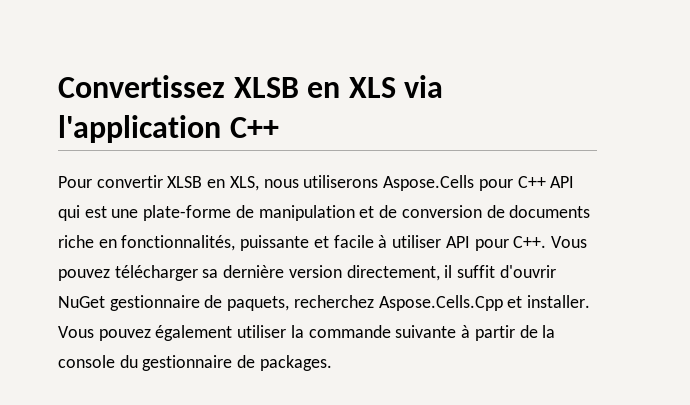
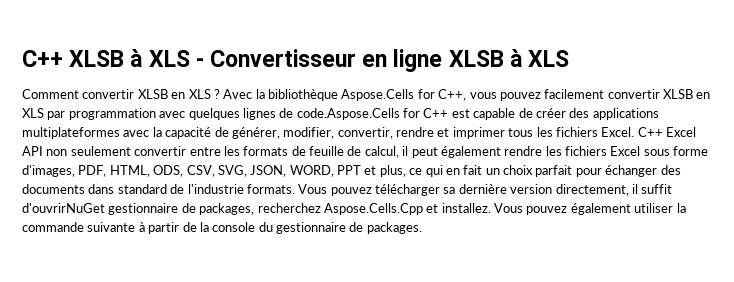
- Convertissez XLSB en XLS via l'application C++
- Pour convertir XLSB en XLS, nous utiliserons Aspose.Cells pour C++ API qui est une plate-forme de manipulation et de conversion de documents riche en fonctionnalités, puissante et facile à utiliser API pour C++. Vous pouvez télécharger sa dernière version directement, il suffit d'ouvrir NuGet gestionnaire de paquets, recherchez Aspose.Cells.Cpp et installer.
+ C++ XLSB à XLS - Convertisseur en ligne XLSB à XLS
+ Comment convertir XLSB en XLS ? Avec la bibliothèque Aspose.Cells for C++, vous pouvez facilement convertir XLSB en XLS par programmation avec quelques lignes de code.Aspose.Cells for C++ est capable de créer des applications multiplateformes avec la capacité de générer, modifier, convertir, rendre et imprimer tous les fichiers Excel. C++ Excel API non seulement convertir entre les formats de feuille de calcul, il peut également rendre les fichiers Excel sous forme d'images, PDF, HTML, ODS, CSV, SVG, JSON, WORD, PPT et plus, ce qui en fait un choix parfait pour échanger des documents dans standard de l'industrie formats. Vous pouvez télécharger sa dernière version directement, il suffit d'ouvrirNuGet gestionnaire de packages, recherchez Aspose.Cells.Cpp et installez.

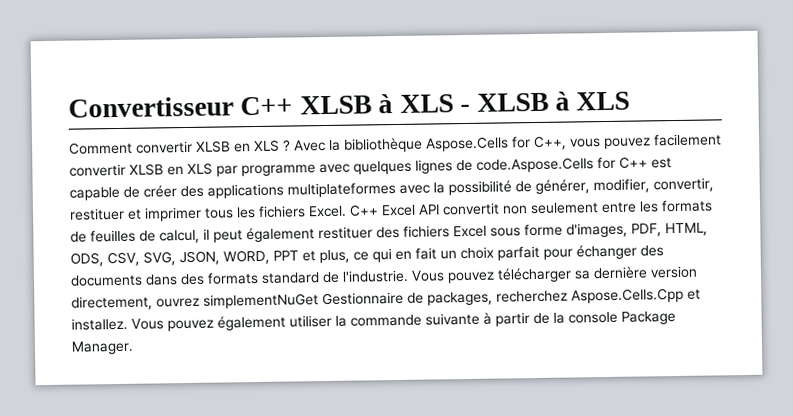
- C++ XLSB à XLS - Convertisseur en ligne XLSB à XLS
+ Convertisseur C++ XLSB à XLS - XLSB à XLS
- Avec la bibliothèque Aspose.Cells for C++, vous pouvez facilement convertir XLSB en XLS par programmation avec quelques lignes de code.Aspose.Cells for C++ est capable de créer des applications multiplateformes avec la capacité de générer, modifier, convertir, rendre et imprimer tous les fichiers Excel.
+ Avec la bibliothèque Aspose.Cells for C++, vous pouvez facilement convertir XLSB en XLS par programme avec quelques lignes de code.Aspose.Cells for C++ est capable de créer des applications multiplateformes avec la possibilité de générer, modifier, convertir, restituer et imprimer tous les fichiers Excel.
- C++ Excel API non seulement convertir entre les formats de feuille de calcul, il peut également rendre les fichiers Excel sous forme d'images, PDF, HTML, ODS, CSV, SVG, JSON, WORD, PPT et plus, ce qui en fait un choix parfait pour échanger des documents dans standard de l'industrie formats.
+ C++ Excel API convertit non seulement entre les formats de feuilles de calcul, il peut également restituer des fichiers Excel sous forme d'images, PDF, HTML, ODS, CSV, SVG, JSON, WORD, PPT et plus, ce qui en fait un choix parfait pour échanger des documents dans des formats standard de l'industrie.
- Vous pouvez télécharger sa dernière version directement, il suffit d'ouvrirNuGet gestionnaire de packages, recherchez Aspose.Cells.Cpp et installez.
+ Vous pouvez télécharger sa dernière version directement, ouvrez simplementNuGet Gestionnaire de packages, recherchez Aspose.Cells.Cpp et installez.
- Vous pouvez également utiliser la commande suivante à partir de la console du gestionnaire de packages.
+ Vous pouvez également utiliser la commande suivante à partir de la console Package Manager.

